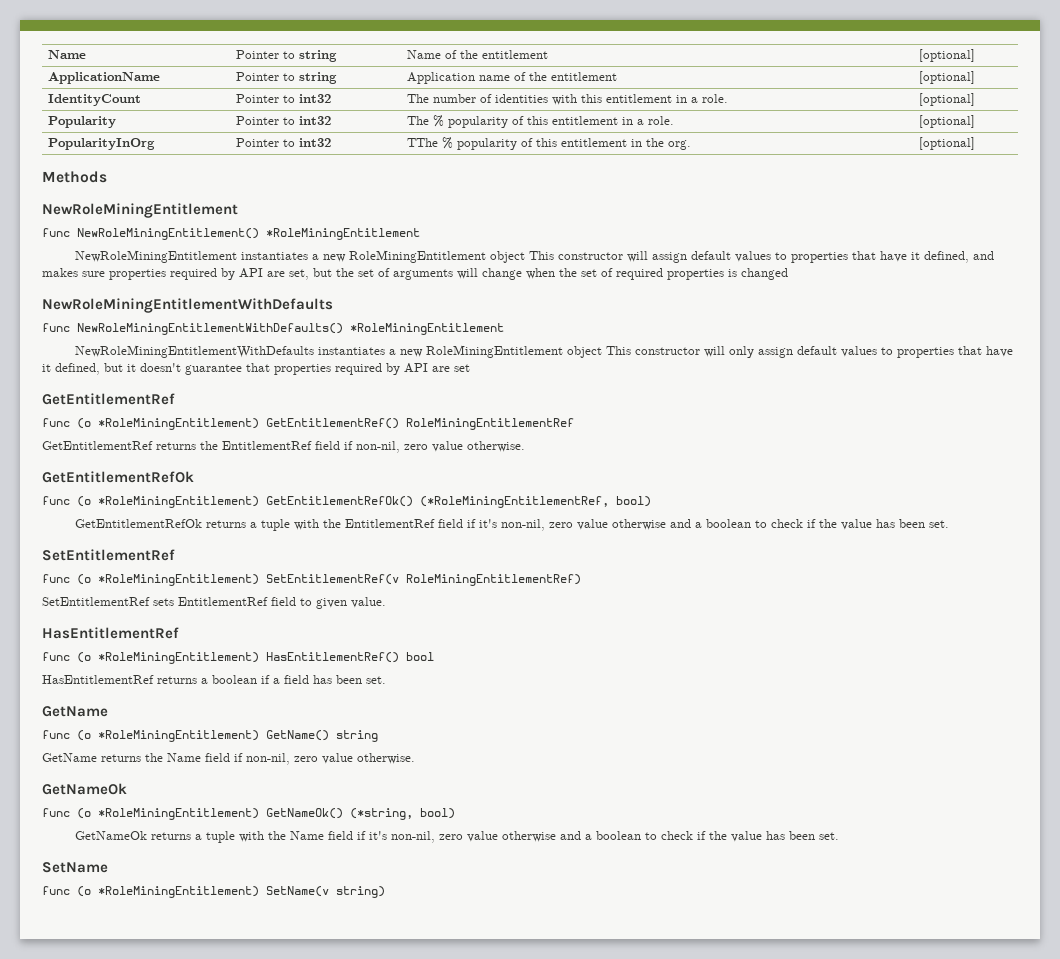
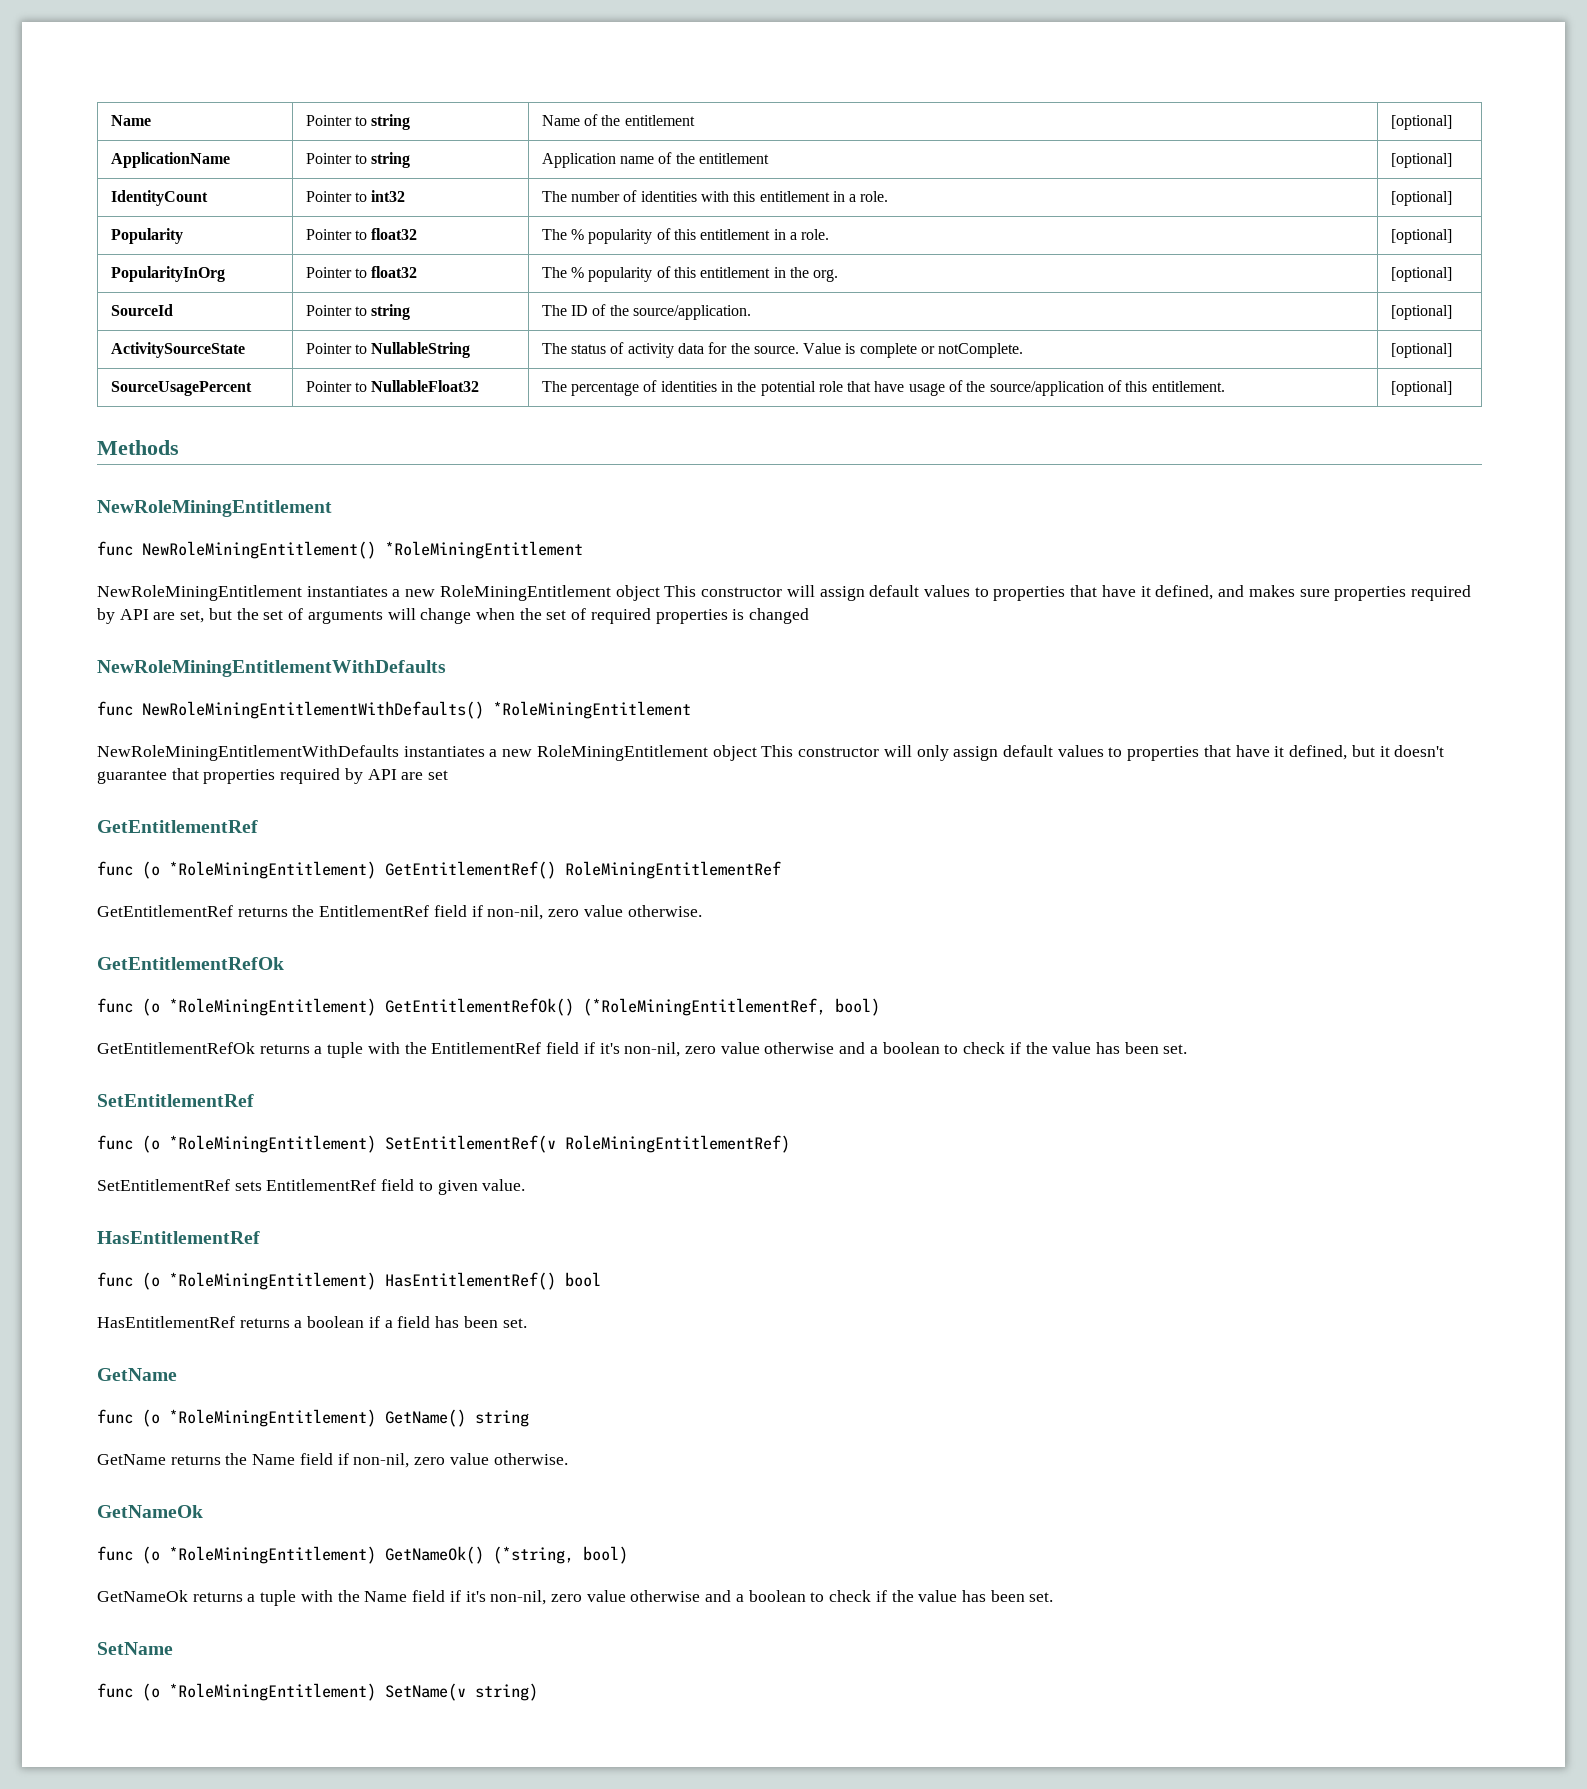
- Popularity | Pointer to int32 | The % popularity of this entitlement in a role. | [optional]
+ Popularity | Pointer to float32 | The % popularity of this entitlement in a role. | [optional]
- PopularityInOrg | Pointer to int32 | TThe % popularity of this entitlement in the org. | [optional]
+ PopularityInOrg | Pointer to float32 | The % popularity of this entitlement in the org. | [optional]
+ SourceId | Pointer to string | The ID of the source/application. | [optional]
+ ActivitySourceState | Pointer to NullableString | The status of activity data for the source. Value is complete or notComplete. | [optional]
+ SourceUsagePercent | Pointer to NullableFloat32 | The percentage of identities in the potential role that have usage of the source/application of this entitlement. | [optional]

